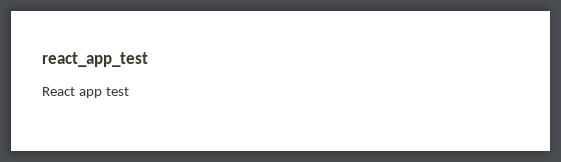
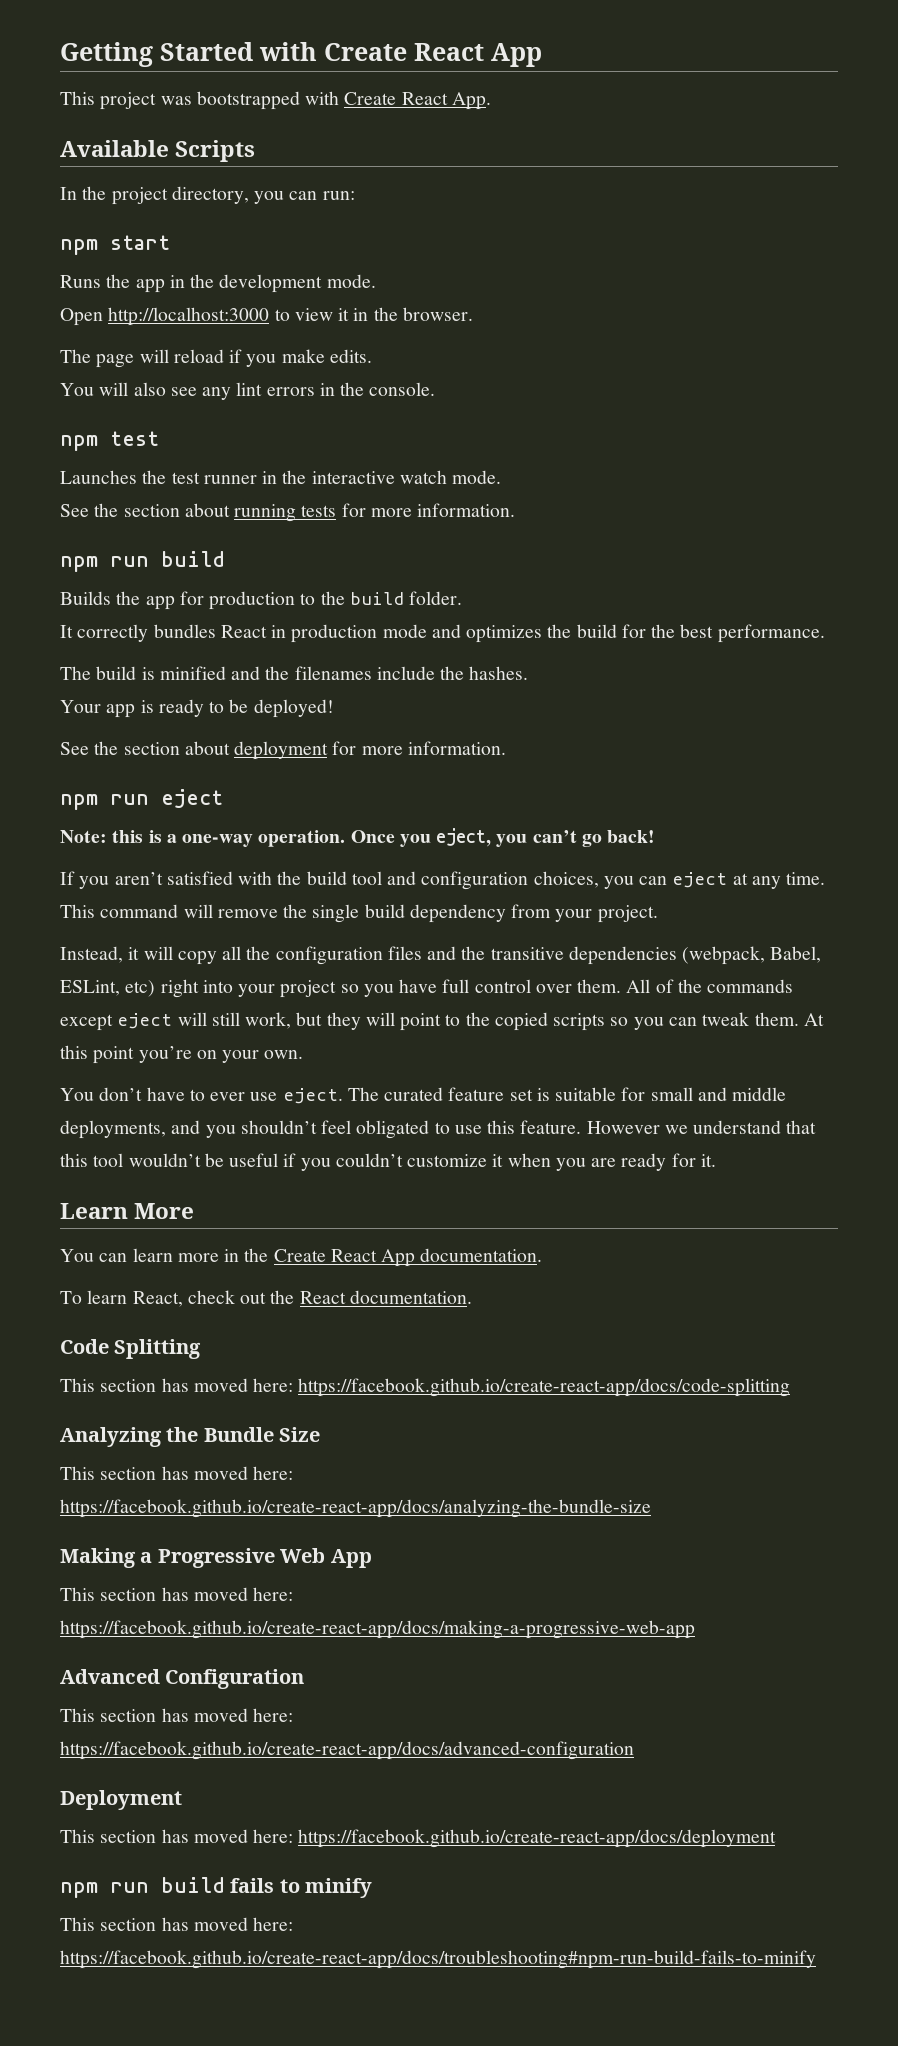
- react_app_test
- React app test
+ Getting Started with Create React App
+ This project was bootstrapped with Create React App.
+ Available Scripts
+ In the project directory, you can run:
+ npm start
+ Runs the app in the development mode.
+ Open http://localhost:3000 to view it in the browser.
+ The page will reload if you make edits.
+ You will also see any lint errors in the console.
+ npm test
+ Launches the test runner in the interactive watch mode.
+ See the section about running tests for more information.
+ npm run build
+ Builds the app for production to the build folder.
+ It correctly bundles React in production mode and optimizes the build for the best performance.
+ The build is minified and the filenames include the hashes.
+ Your app is ready to be deployed!
+ See the section about deployment for more information.
+ npm run eject
+ Note: this is a one-way operation. Once you eject, you can’t go back!
+ If you aren’t satisfied with the build tool and configuration choices, you can eject at any time. This command will remove the single build dependency from your project.
+ Instead, it will copy all the configuration files and the transitive dependencies (webpack, Babel, ESLint, etc) right into your project so you have full control over them. All of the commands except eject will still work, but they will point to the copied scripts so you can tweak them. At this point you’re on your own.
+ You don’t have to ever use eject. The curated feature set is suitable for small and middle deployments, and you shouldn’t feel obligated to use this feature. However we understand that this tool wouldn’t be useful if you couldn’t customize it when you are ready for it.
+ Learn More
+ You can learn more in the Create React App documentation.
+ To learn React, check out the React documentation.
+ Code Splitting
+ This section has moved here: https://facebook.github.io/create-react-app/docs/code-splitting
+ Analyzing the Bundle Size
+ This section has moved here: https://facebook.github.io/create-react-app/docs/analyzing-the-bundle-size
+ Making a Progressive Web App
+ This section has moved here: https://facebook.github.io/create-react-app/docs/making-a-progressive-web-app
+ Advanced Configuration
+ This section has moved here: https://facebook.github.io/create-react-app/docs/advanced-configuration
+ Deployment
+ This section has moved here: https://facebook.github.io/create-react-app/docs/deployment
+ npm run build fails to minify
+ This section has moved here: https://facebook.github.io/create-react-app/docs/troubleshooting#npm-run-build-fails-to-minify

